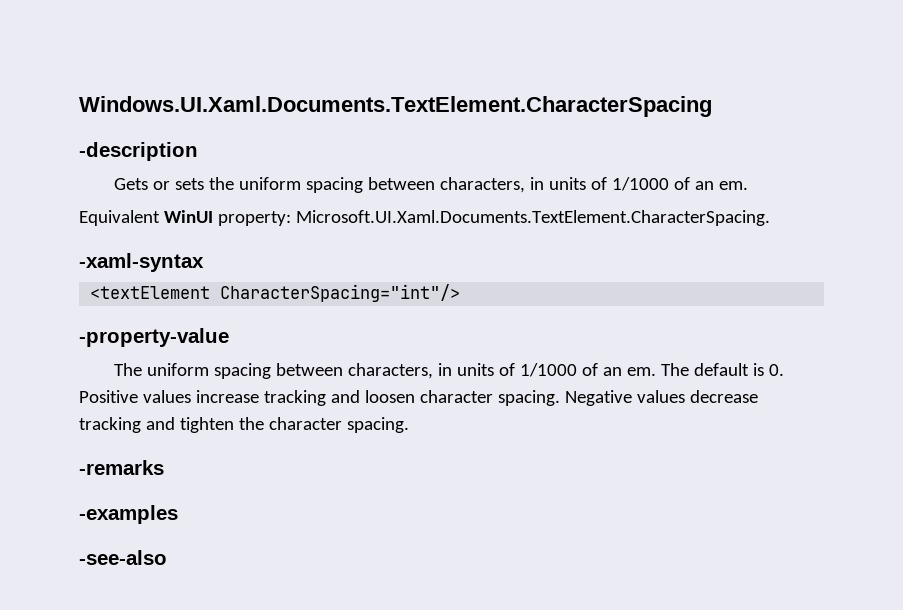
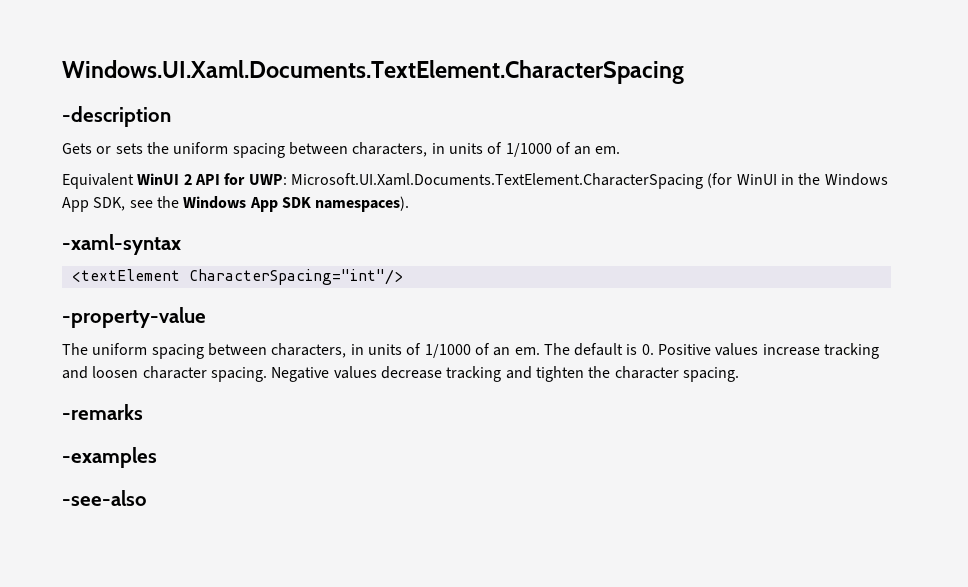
- Equivalent WinUI property: Microsoft.UI.Xaml.Documents.TextElement.CharacterSpacing.
+ Equivalent WinUI 2 API for UWP: Microsoft.UI.Xaml.Documents.TextElement.CharacterSpacing (for WinUI in the Windows App SDK, see the Windows App SDK namespaces).

